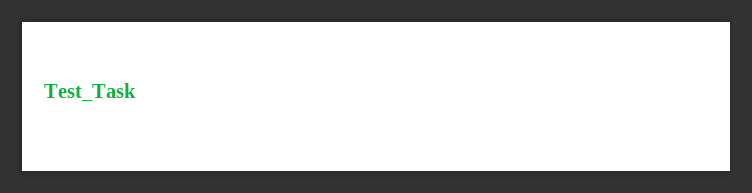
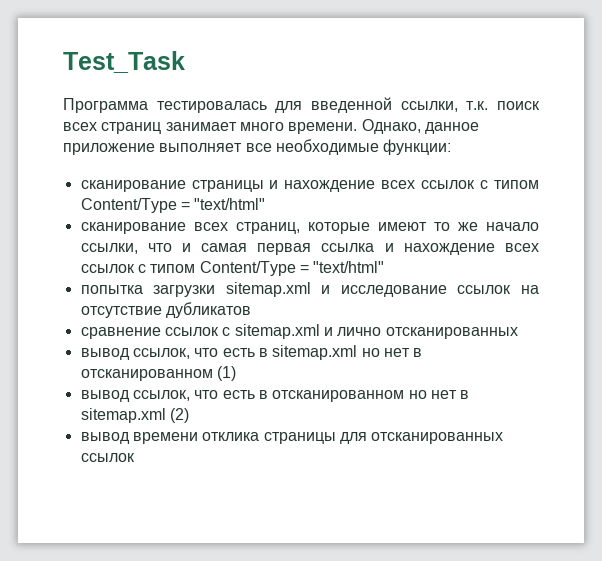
+ Программа тестировалась для введенной ссылки, т.к. поиск всех страниц занимает много времени. Однако, данное приложение выполняет все необходимые функции:
+ сканирование страницы и нахождение всех ссылок с типом Content/Type = "text/html"
+ сканирование всех страниц, которые имеют то же начало ссылки, что и самая первая ссылка и нахождение всех ссылок с типом Content/Type = "text/html"
+ попытка загрузки sitemap.xml и исследование ссылок на отсутствие дубликатов
+ сравнение ссылок с sitemap.xml и лично отсканированных
+ вывод ссылок, что есть в sitemap.xml но нет в отсканированном (1)
+ вывод ссылок, что есть в отсканированном но нет в sitemap.xml (2)
+ вывод времени отклика страницы для отсканированных ссылок

